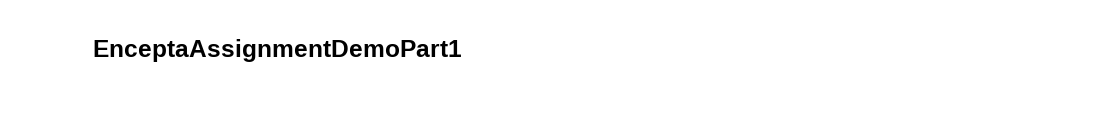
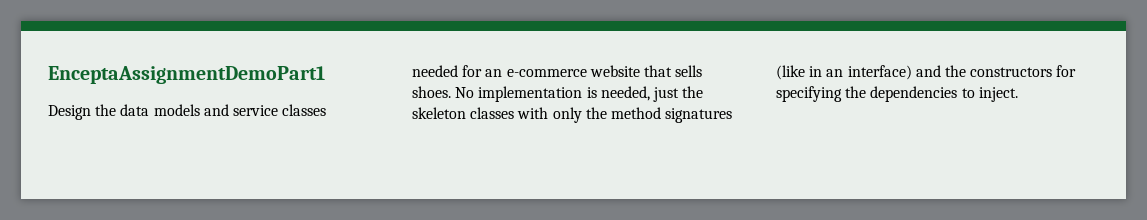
+ Design the data models and service classes needed for an e-commerce website that sells shoes. No implementation is needed, just the skeleton classes with only the method signatures (like in an interface) and the constructors for specifying the dependencies to inject.

